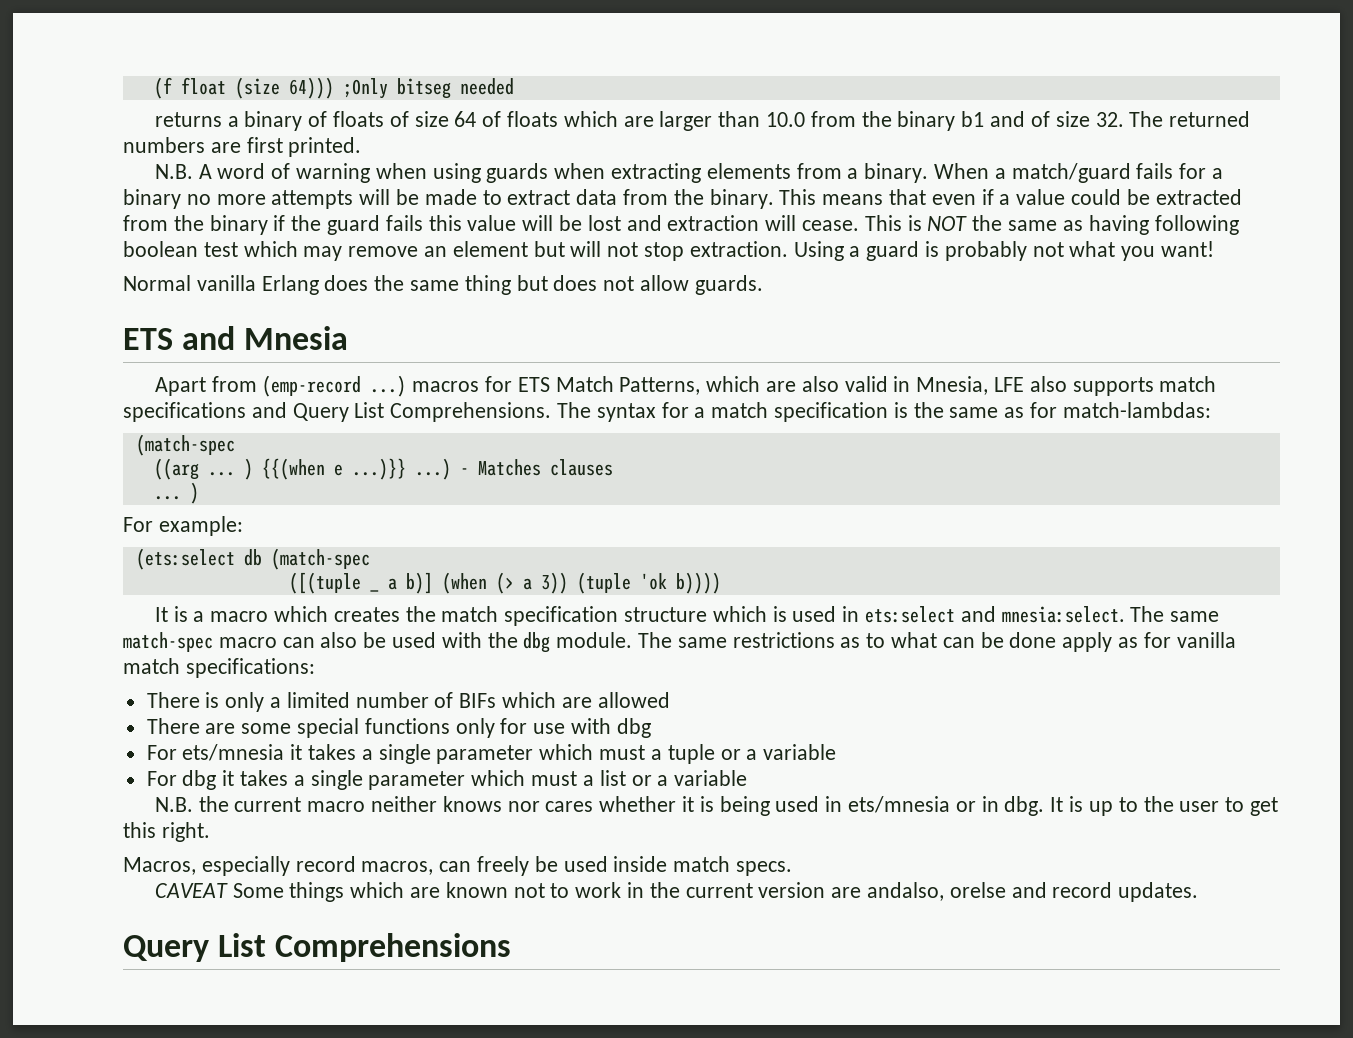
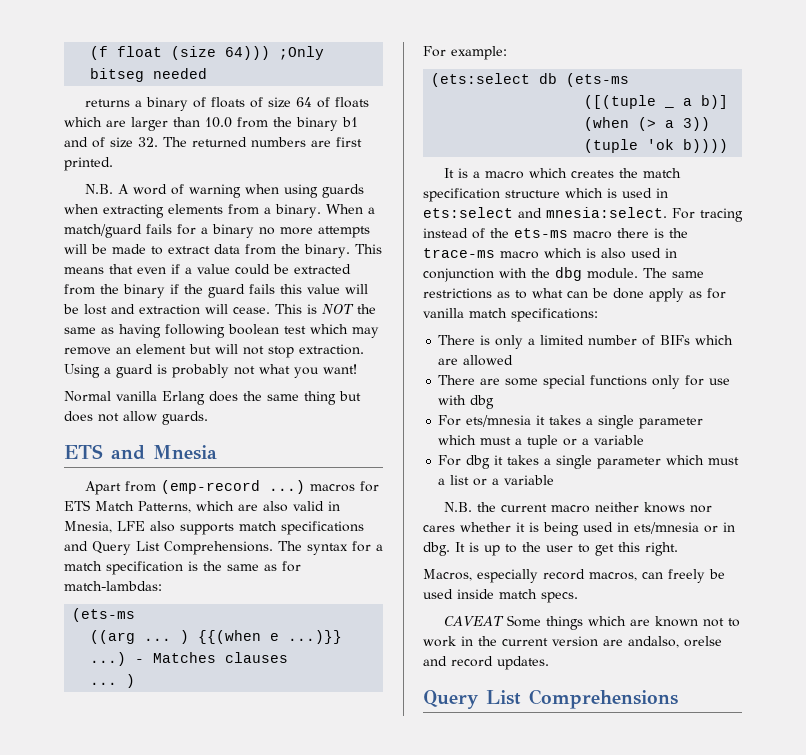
  The syntax for a match specification is the same as for match-lambdas:
- (match-spec
+ (ets-ms
- (ets:select db (match-spec
+ (ets:select db (ets-ms
- The same match-spec macro can also be used with the dbg module.
+ For tracing instead of the ets-ms macro there is the trace-ms macro which is also used in conjunction with the dbg module.

